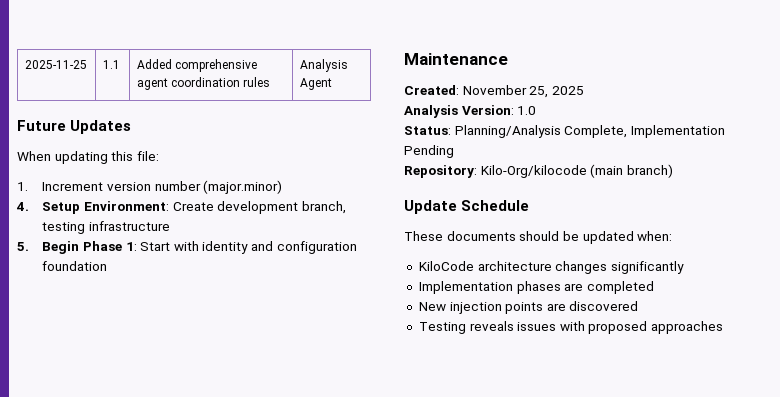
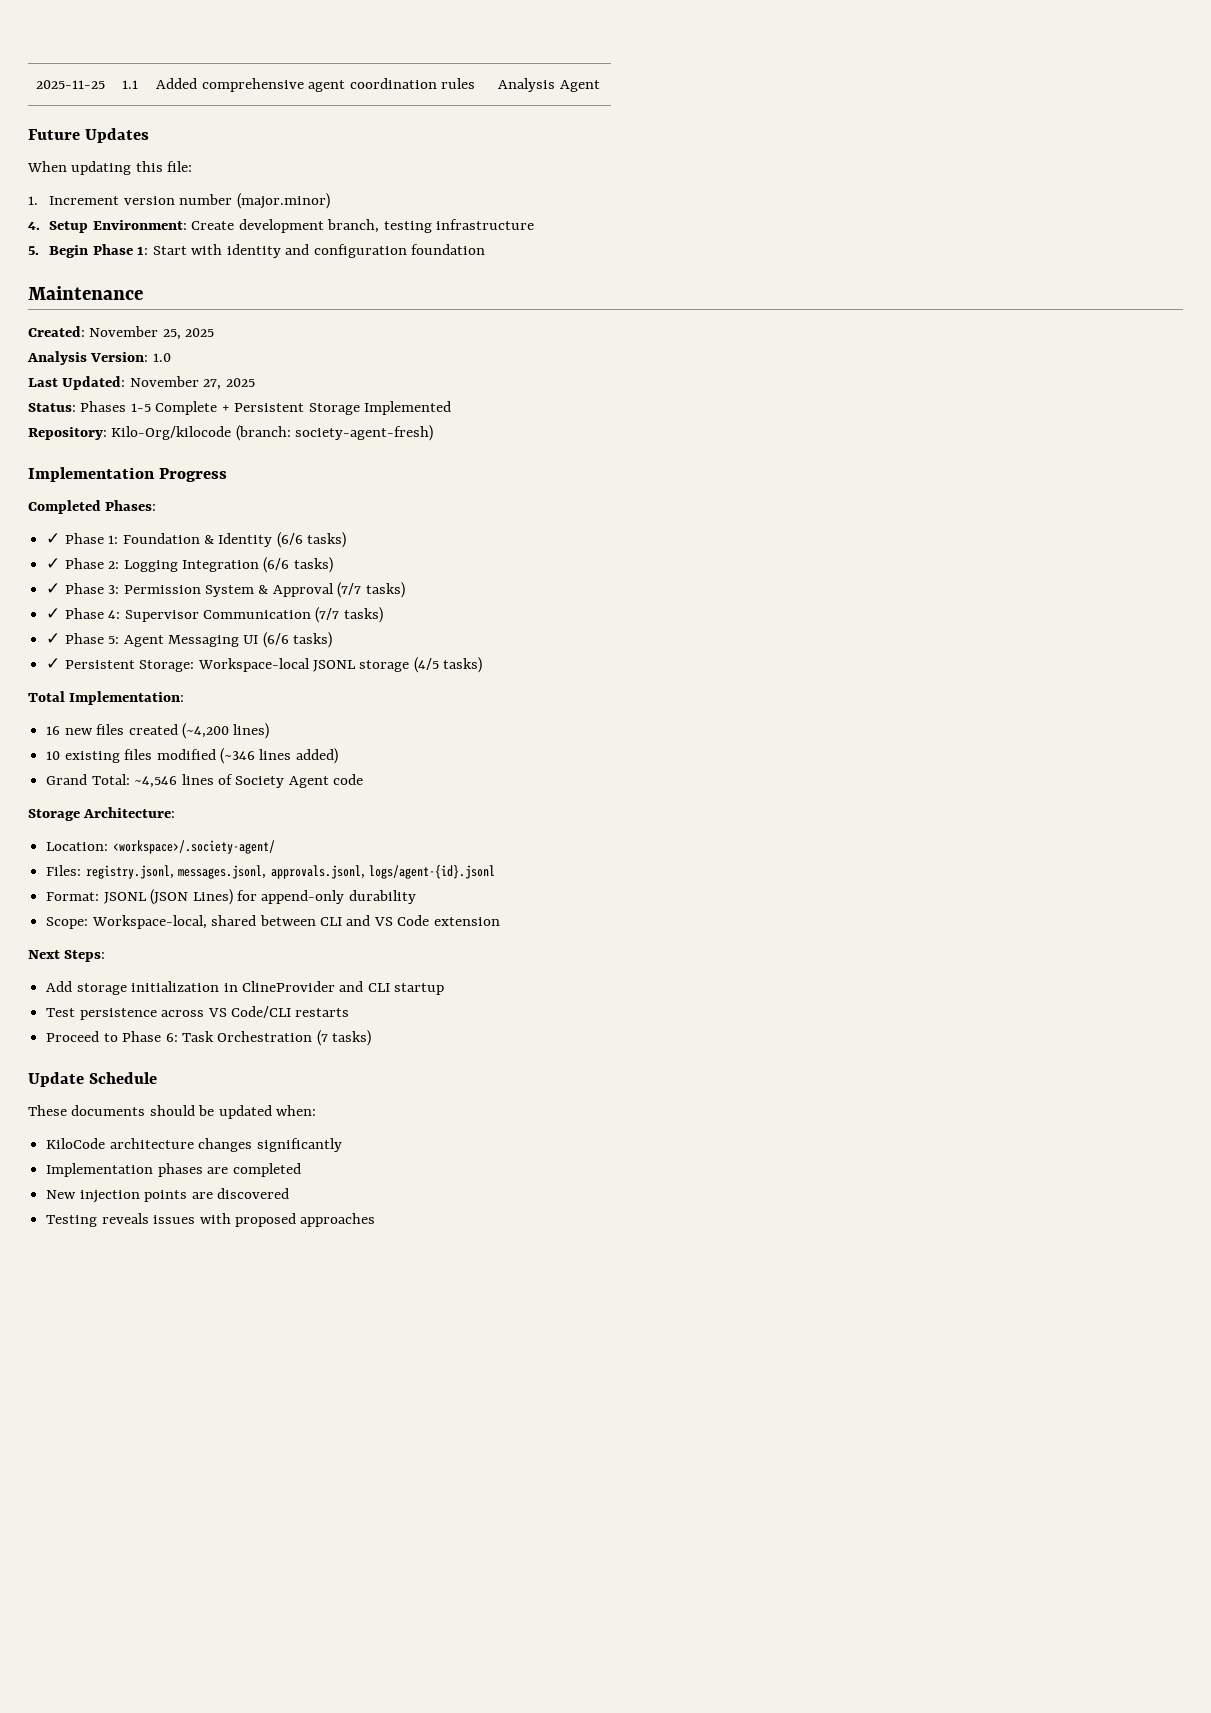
- Status: Planning/Analysis Complete, Implementation Pending
- Repository: Kilo-Org/kilocode (main branch)
+ Last Updated: November 27, 2025
+ Status: Phases 1-5 Complete + Persistent Storage Implemented
+ Repository: Kilo-Org/kilocode (branch: society-agent-fresh)
+ Implementation Progress
+ Completed Phases:
+ ✓ Phase 1: Foundation & Identity (6/6 tasks)
+ ✓ Phase 2: Logging Integration (6/6 tasks)
+ ✓ Phase 3: Permission System & Approval (7/7 tasks)
+ ✓ Phase 4: Supervisor Communication (7/7 tasks)
+ ✓ Phase 5: Agent Messaging UI (6/6 tasks)
+ ✓ Persistent Storage: Workspace-local JSONL storage (4/5 tasks)
+ Total Implementation:
+ 16 new files created (~4,200 lines)
+ 10 existing files modified (~346 lines added)
+ Grand Total: ~4,546 lines of Society Agent code
+ Storage Architecture:
+ Location: <workspace>/.society-agent/
+ Files: registry.jsonl, messages.jsonl, approvals.jsonl, logs/agent-{id}.jsonl
+ Format: JSONL (JSON Lines) for append-only durability
+ Scope: Workspace-local, shared between CLI and VS Code extension
+ Next Steps:
+ Add storage initialization in ClineProvider and CLI startup
+ Test persistence across VS Code/CLI restarts
+ Proceed to Phase 6: Task Orchestration (7 tasks)

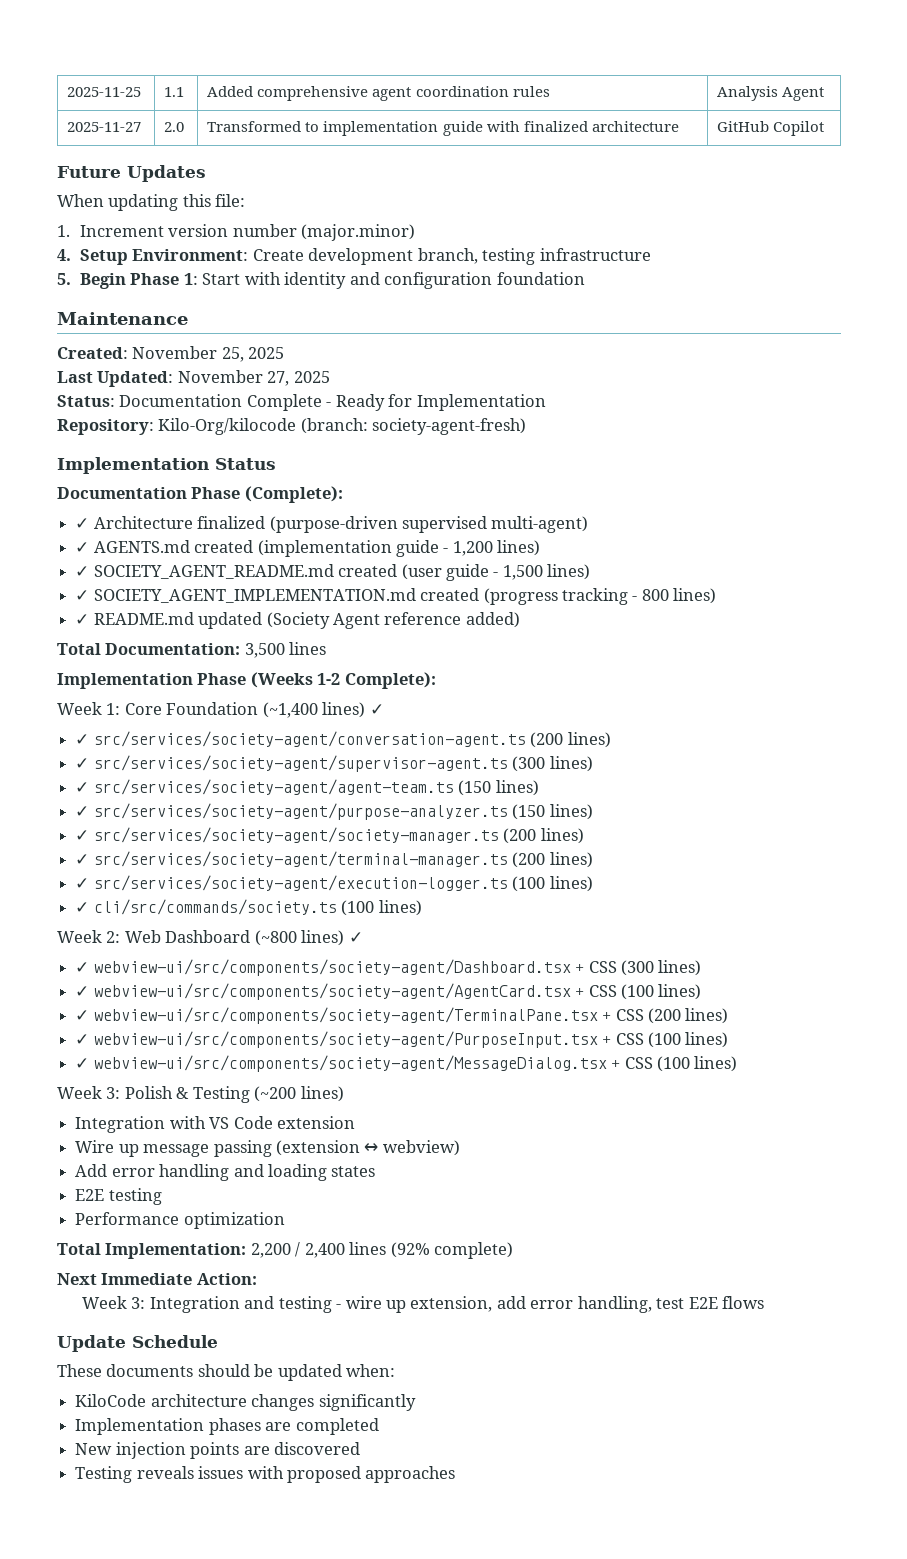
+ 2025-11-27 | 2.0 | Transformed to implementation guide with finalized architecture | GitHub Copilot
- Analysis Version: 1.0
- Status: Phases 1-5 Complete + Persistent Storage Implemented
+ Status: Documentation Complete - Ready for Implementation
- Implementation Progress
- Completed Phases:
- ✓ Phase 1: Foundation & Identity (6/6 tasks)
- ✓ Phase 2: Logging Integration (6/6 tasks)
- ✓ Phase 3: Permission System & Approval (7/7 tasks)
- ✓ Phase 4: Supervisor Communication (7/7 tasks)
- ✓ Phase 5: Agent Messaging UI (6/6 tasks)
- ✓ Persistent Storage: Workspace-local JSONL storage (4/5 tasks)
- Total Implementation:
- 16 new files created (~4,200 lines)
- 10 existing files modified (~346 lines added)
- Grand Total: ~4,546 lines of Society Agent code
- Storage Architecture:
- Location: <workspace>/.society-agent/
- Files: registry.jsonl, messages.jsonl, approvals.jsonl, logs/agent-{id}.jsonl
- Format: JSONL (JSON Lines) for append-only durability
- Scope: Workspace-local, shared between CLI and VS Code extension
- Next Steps:
- Add storage initialization in ClineProvider and CLI startup
- Test persistence across VS Code/CLI restarts
- Proceed to Phase 6: Task Orchestration (7 tasks)
+ Implementation Status
+ Documentation Phase (Complete):
+ ✓ Architecture finalized (purpose-driven supervised multi-agent)
+ ✓ AGENTS.md created (implementation guide - 1,200 lines)
+ ✓ SOCIETY_AGENT_README.md created (user guide - 1,500 lines)
+ ✓ SOCIETY_AGENT_IMPLEMENTATION.md created (progress tracking - 800 lines)
+ ✓ README.md updated (Society Agent reference added)
+ Total Documentation: 3,500 lines
+ Implementation Phase (Weeks 1-2 Complete):
+ Week 1: Core Foundation (~1,400 lines) ✓
+ ✓ src/services/society-agent/conversation-agent.ts (200 lines)
+ ✓ src/services/society-agent/supervisor-agent.ts (300 lines)
+ ✓ src/services/society-agent/agent-team.ts (150 lines)
+ ✓ src/services/society-agent/purpose-analyzer.ts (150 lines)
+ ✓ src/services/society-agent/society-manager.ts (200 lines)
+ ✓ src/services/society-agent/terminal-manager.ts (200 lines)
+ ✓ src/services/society-agent/execution-logger.ts (100 lines)
+ ✓ cli/src/commands/society.ts (100 lines)
+ Week 2: Web Dashboard (~800 lines) ✓
+ ✓ webview-ui/src/components/society-agent/Dashboard.tsx + CSS (300 lines)
+ ✓ webview-ui/src/components/society-agent/AgentCard.tsx + CSS (100 lines)
+ ✓ webview-ui/src/components/society-agent/TerminalPane.tsx + CSS (200 lines)
+ ✓ webview-ui/src/components/society-agent/PurposeInput.tsx + CSS (100 lines)
+ ✓ webview-ui/src/components/society-agent/MessageDialog.tsx + CSS (100 lines)
+ Week 3: Polish & Testing (~200 lines)
+ Integration with VS Code extension
+ Wire up message passing (extension ↔ webview)
+ Add error handling and loading states
+ E2E testing
+ Performance optimization
+ Total Implementation: 2,200 / 2,400 lines (92% complete)
+ Next Immediate Action:
+ Week 3: Integration and testing - wire up extension, add error handling, test E2E flows

